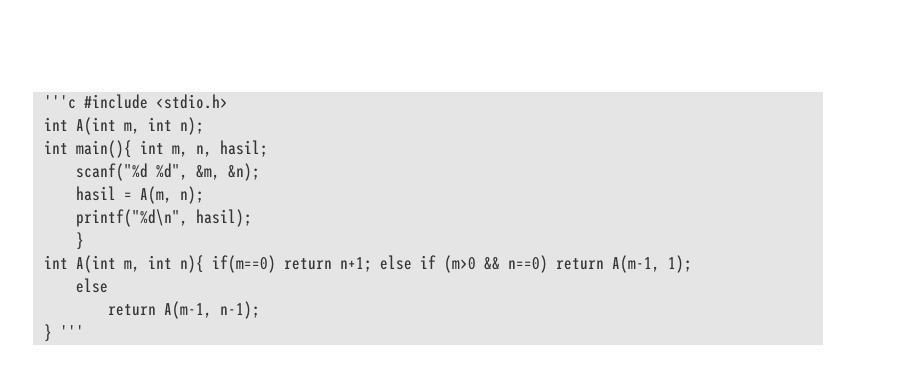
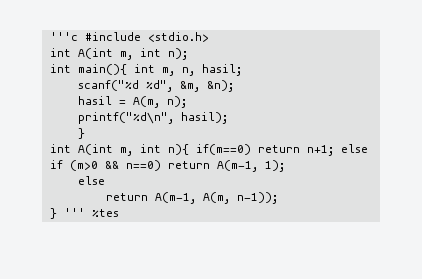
- return A(m-1, n-1);
+ return A(m-1, A(m, n-1));
- } '''
+ } ''' %tes

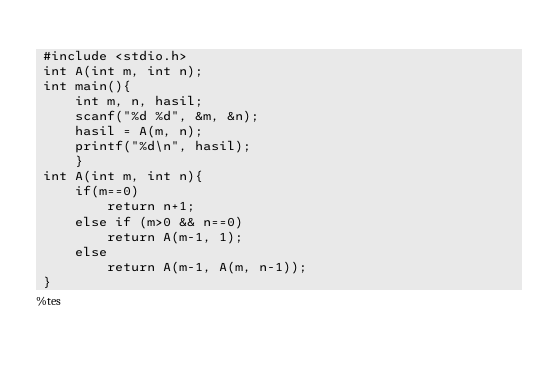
- '''c #include <stdio.h>
+ #include <stdio.h>
- int main(){ int m, n, hasil;
+ int main(){
+ int m, n, hasil;
- int A(int m, int n){ if(m==0) return n+1; else if (m>0 && n==0) return A(m-1, 1);
+ int A(int m, int n){
+ if(m==0)
+ return n+1;
+ else if (m>0 && n==0)
+ return A(m-1, 1);
  return A(m-1, A(m, n-1));
- } ''' %tes
+ }
+ %tes

